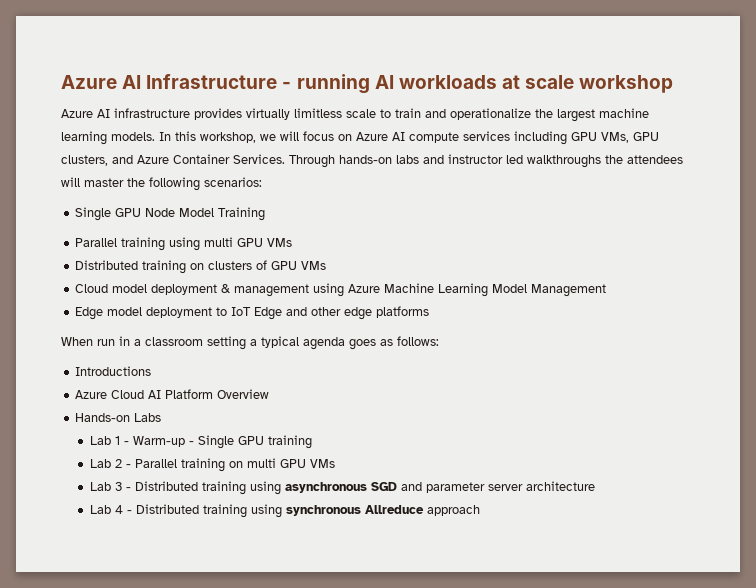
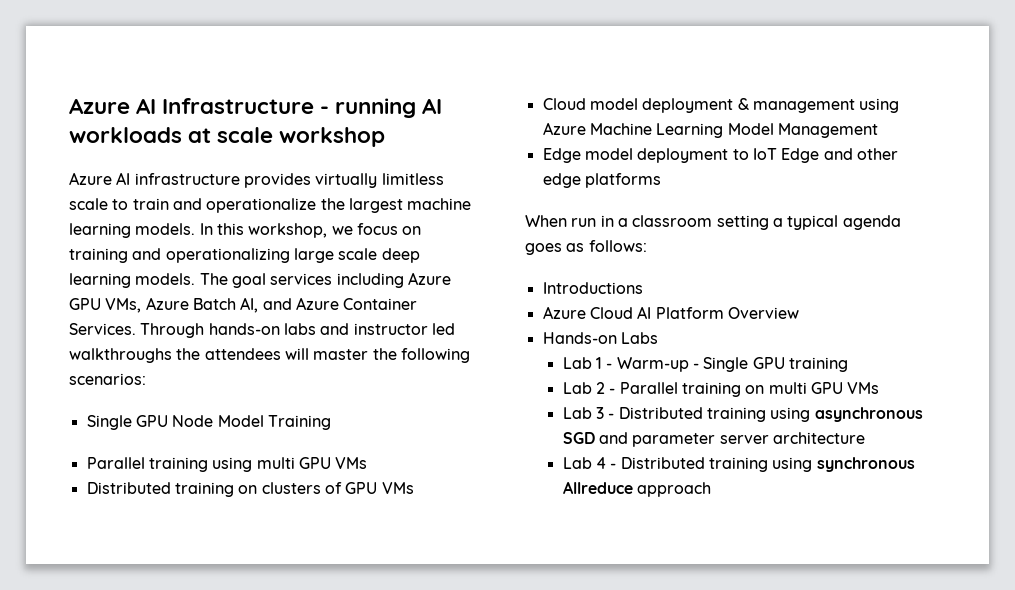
- In this workshop, we will focus on Azure AI compute services including GPU VMs, GPU clusters, and Azure Container Services.
+ In this workshop, we focus on training and operationalizing large scale deep learning models. The goal services including Azure GPU VMs, Azure Batch AI, and Azure Container Services.

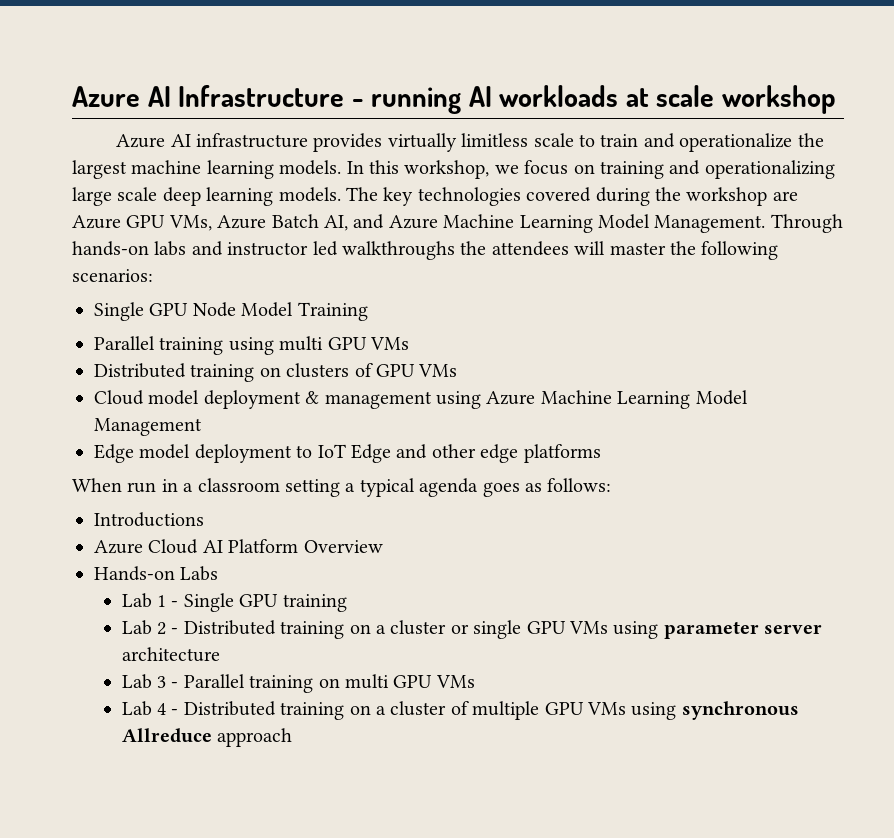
- The goal services including Azure GPU VMs, Azure Batch AI, and Azure Container Services.
+ The key technologies covered during the workshop are Azure GPU VMs, Azure Batch AI, and Azure Machine Learning Model Management.
- Lab 1 - Warm-up - Single GPU training
+ Lab 1 - Single GPU training
- Lab 2 - Parallel training on multi GPU VMs
+ Lab 2 - Distributed training on a cluster or single GPU VMs using parameter server architecture
+ Lab 3 - Parallel training on multi GPU VMs
- Lab 3 - Distributed training using asynchronous SGD and parameter server architecture
- Lab 4 - Distributed training using synchronous Allreduce approach
+ Lab 4 - Distributed training on a cluster of multiple GPU VMs using synchronous Allreduce approach

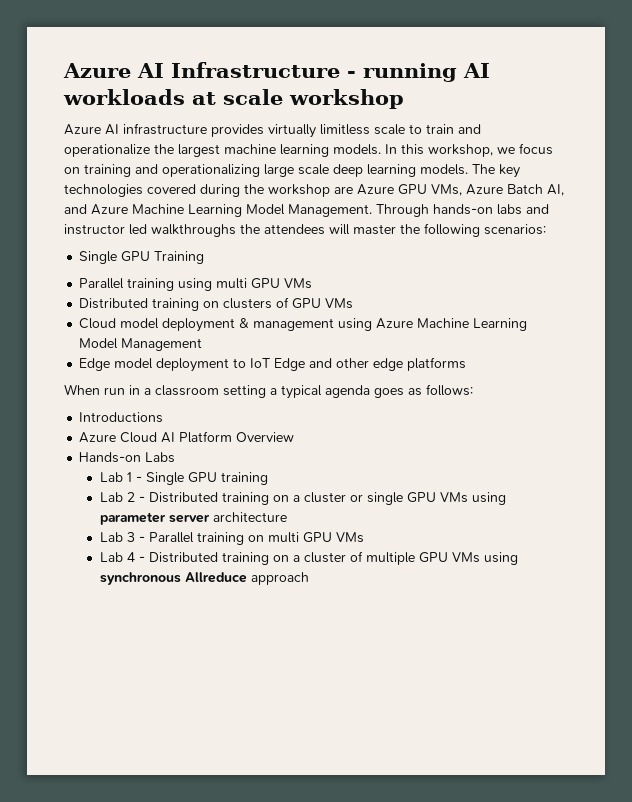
- Single GPU Node Model Training
+ Single GPU Training

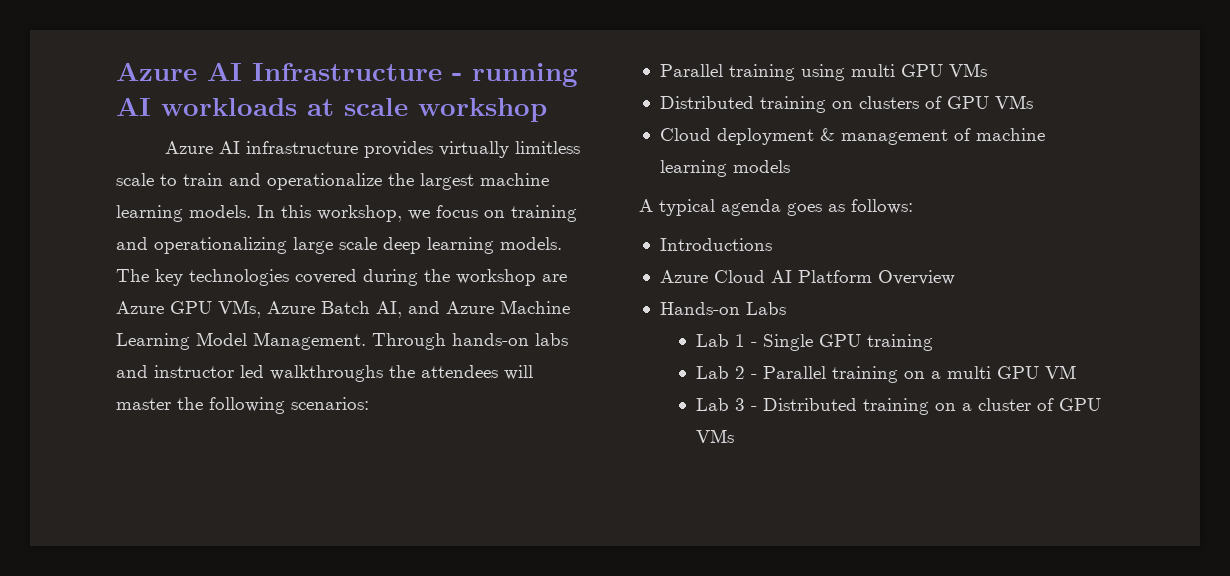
- Single GPU Training
- Cloud model deployment & management using Azure Machine Learning Model Management
- Edge model deployment to IoT Edge and other edge platforms
- When run in a classroom setting a typical agenda goes as follows:
+ Cloud deployment & management of machine learning models
+ A typical agenda goes as follows:
- Lab 2 - Distributed training on a cluster or single GPU VMs using parameter server architecture
- Lab 3 - Parallel training on multi GPU VMs
- Lab 4 - Distributed training on a cluster of multiple GPU VMs using synchronous Allreduce approach
+ Lab 2 - Parallel training on a multi GPU VM
+ Lab 3 - Distributed training on a cluster of GPU VMs

